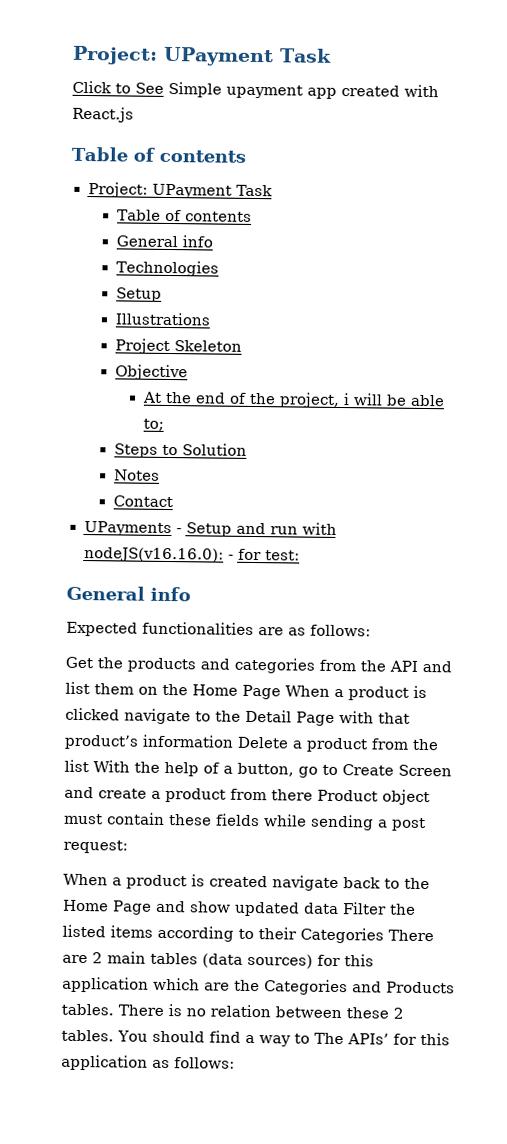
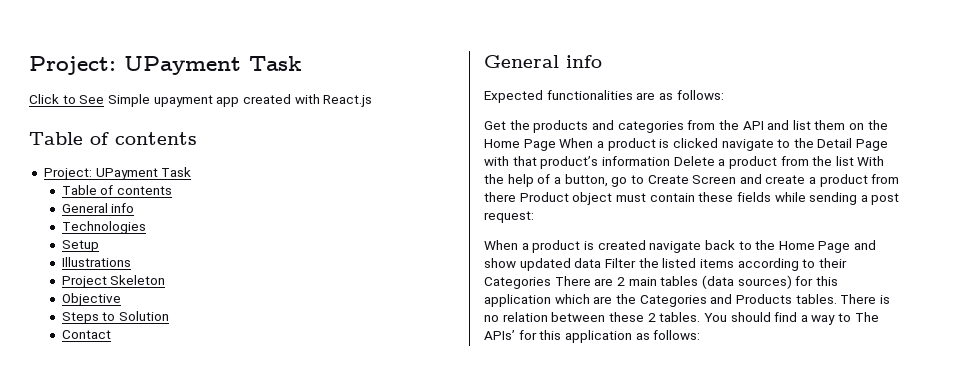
- At the end of the project, i will be able to;
- Notes
- UPayments - Setup and run with nodeJS(v16.16.0): - for test:

